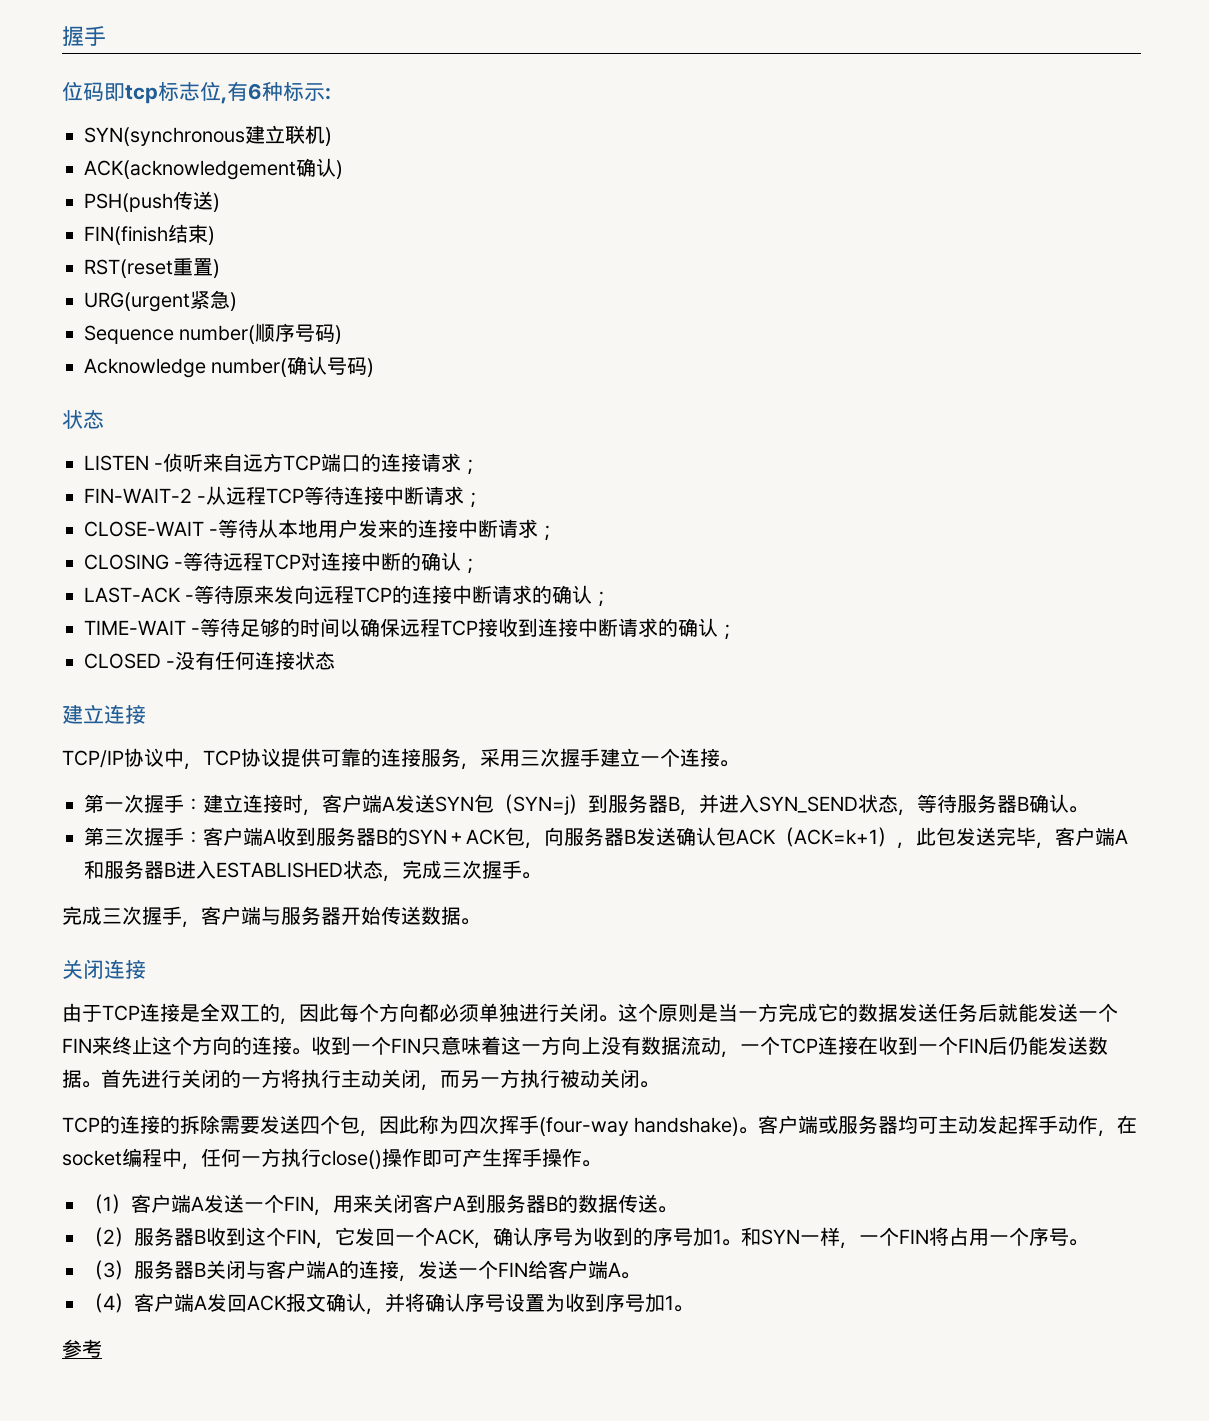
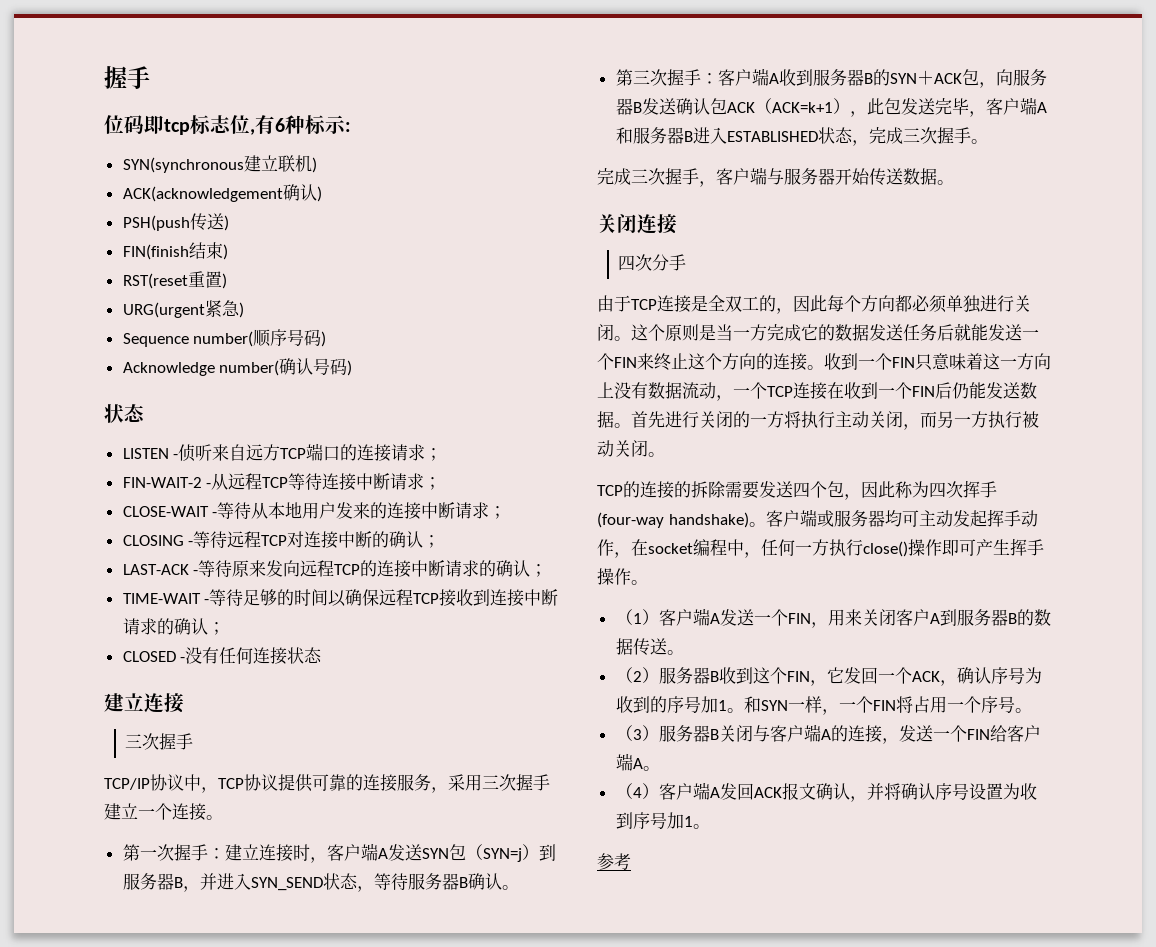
  CLOSED -没有任何连接状态
  建立连接
+ 三次握手
+ 四次分手

